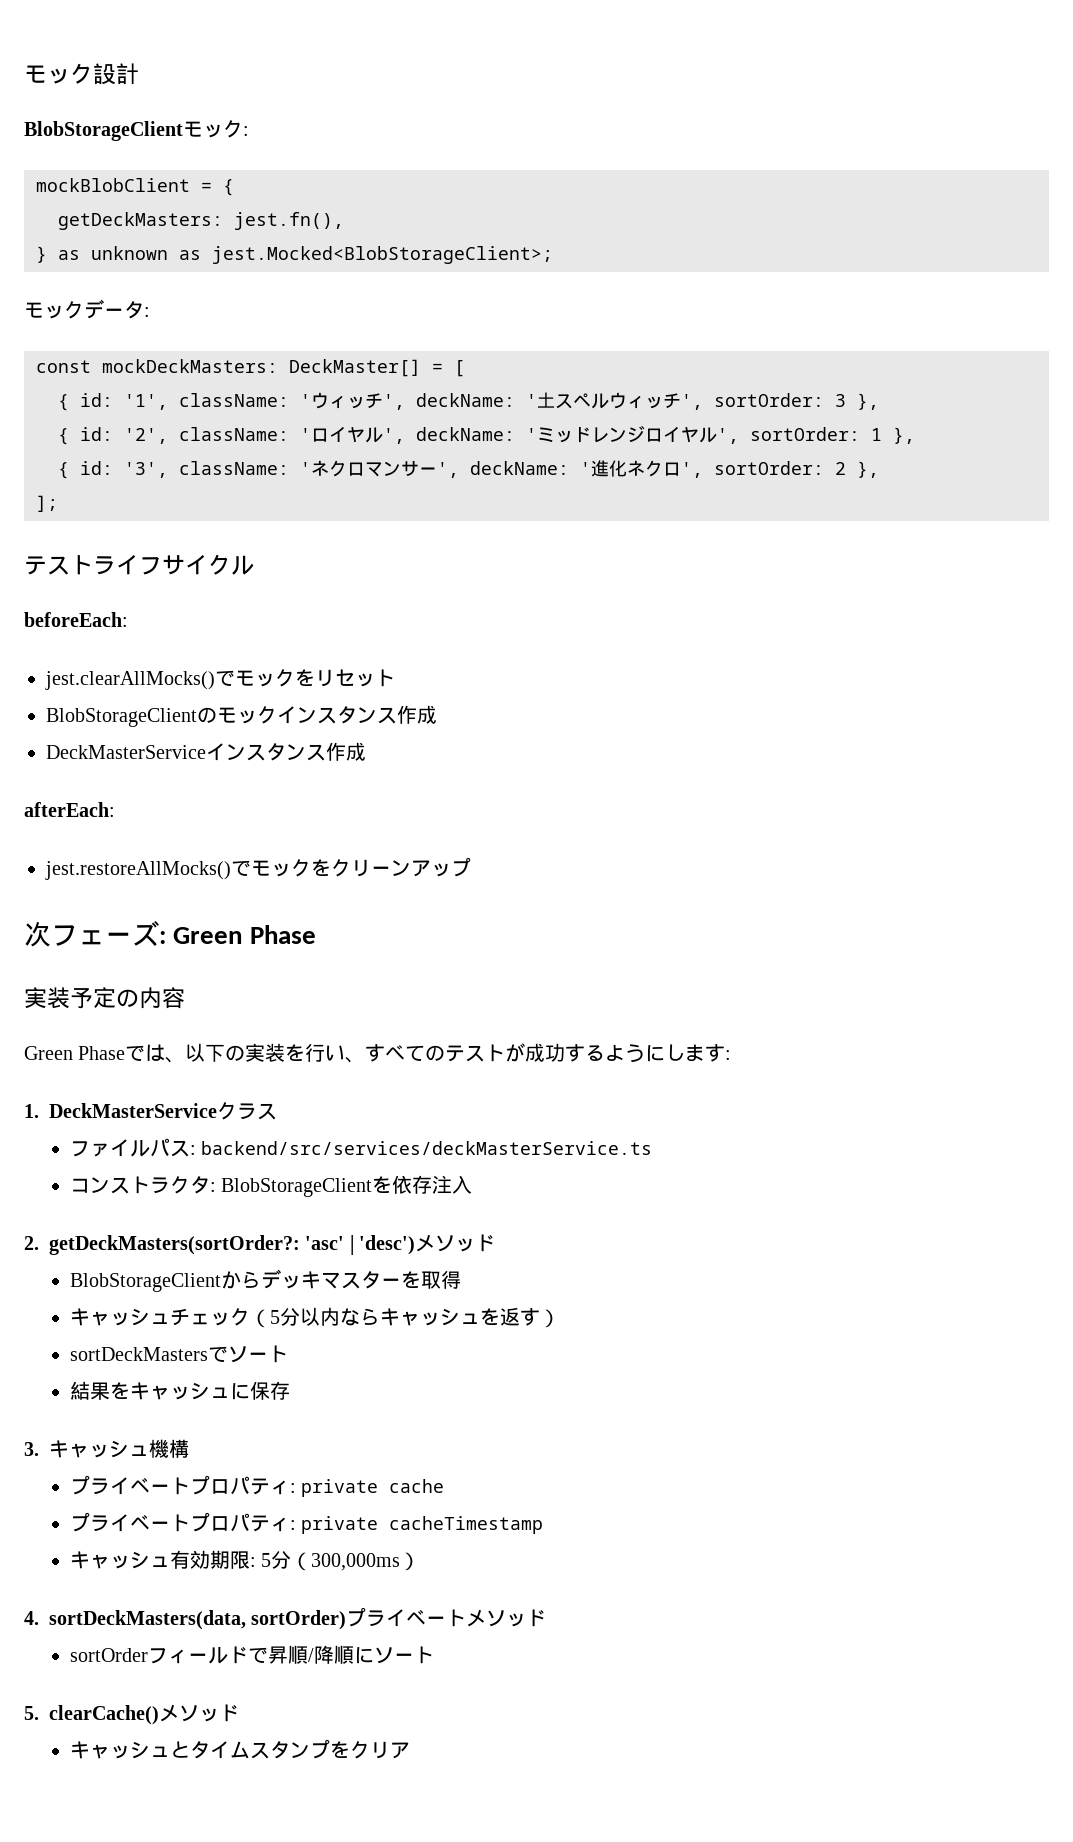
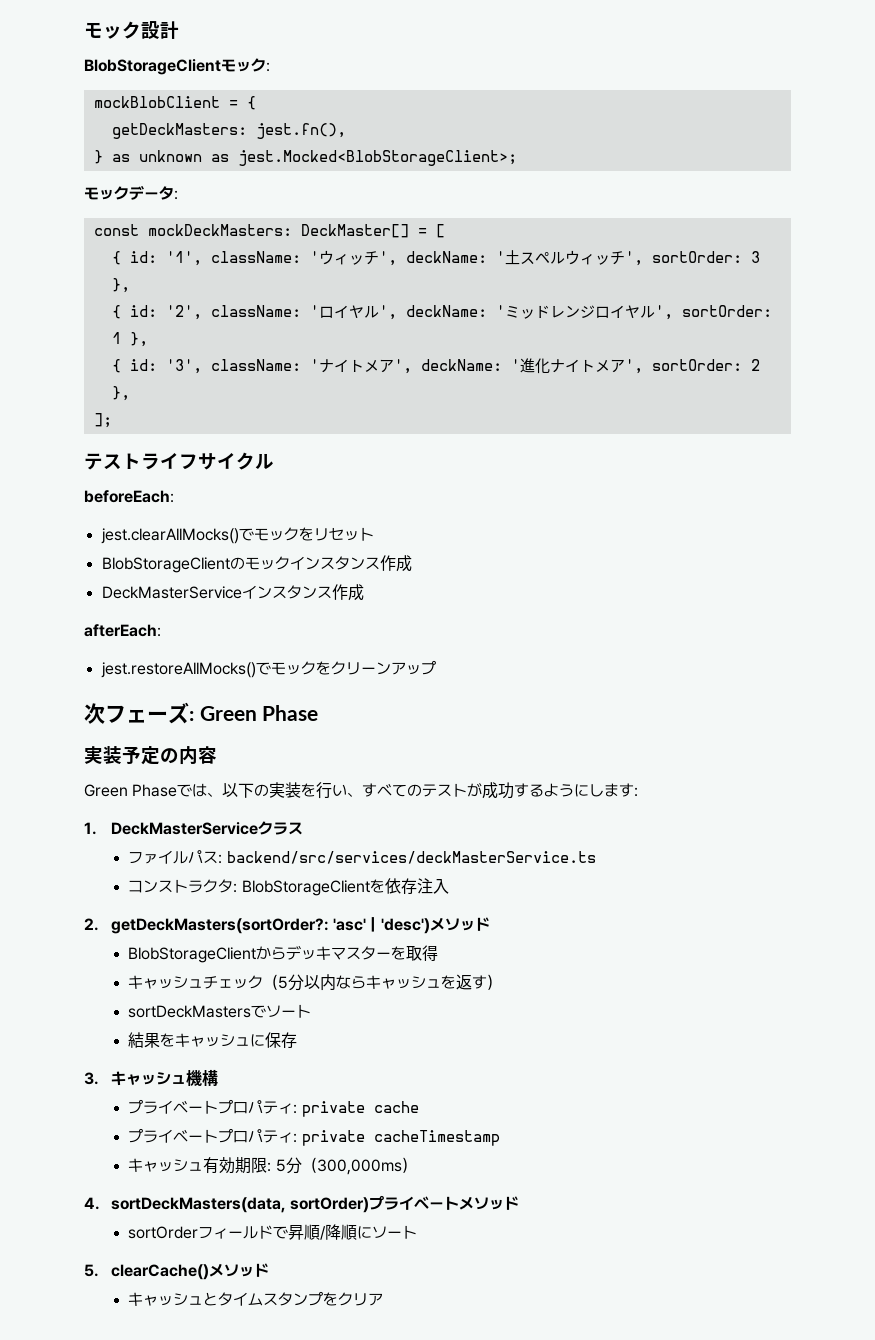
- { id: '3', className: 'ネクロマンサー', deckName: '進化ネクロ', sortOrder: 2 },
+ { id: '3', className: 'ナイトメア', deckName: '進化ナイトメア', sortOrder: 2 },

